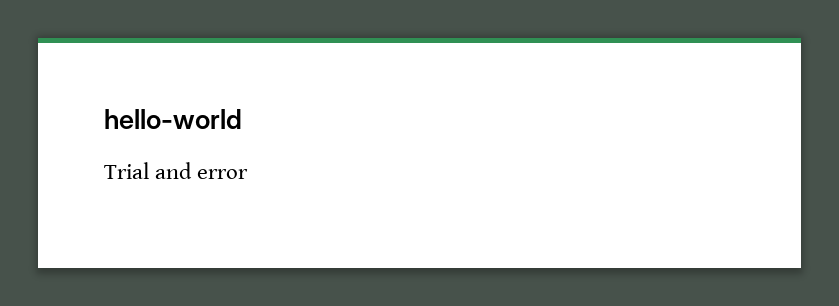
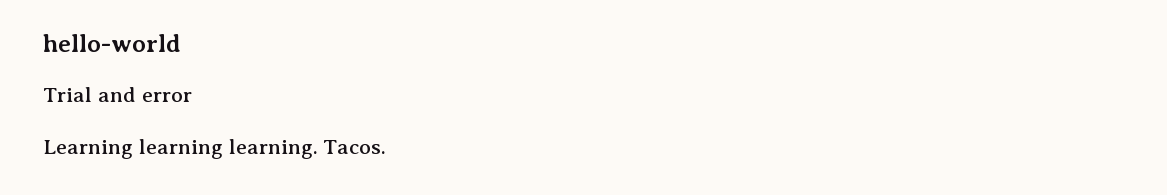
+ Learning learning learning. Tacos.

